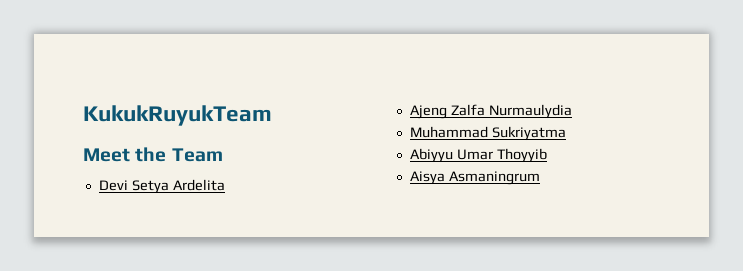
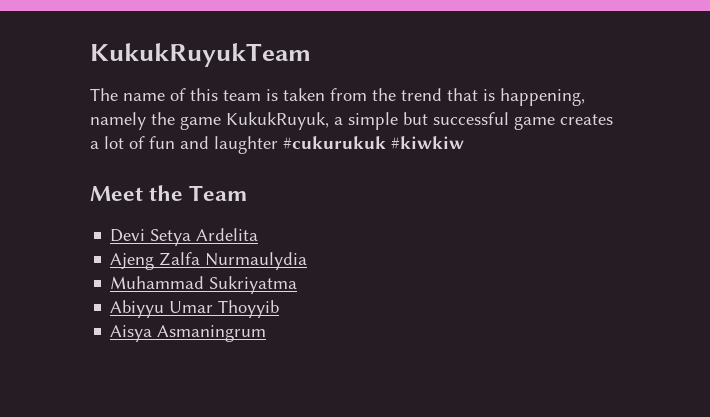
+ The name of this team is taken from the trend that is happening, namely the game KukukRuyuk, a simple but successful game creates a lot of fun and laughter #cukurukuk #kiwkiw

